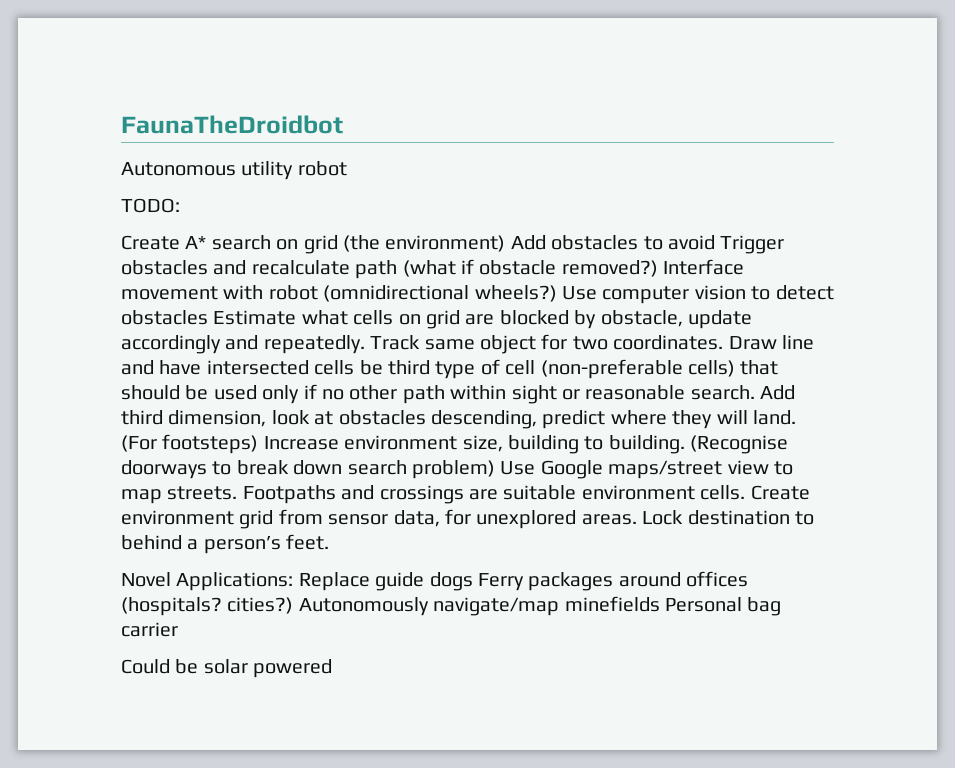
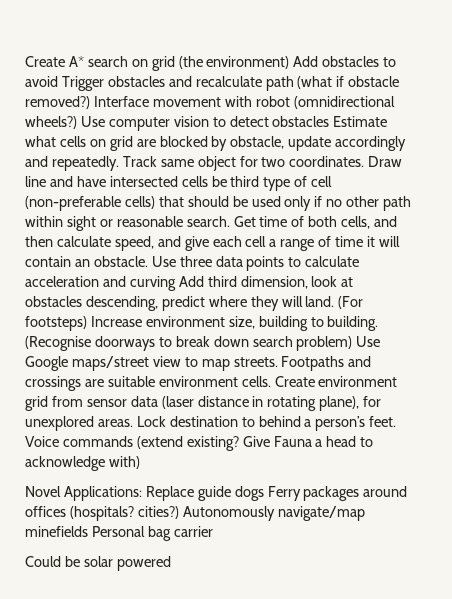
- FaunaTheDroidbot
- Autonomous utility robot
- TODO:
- Add third dimension, look at obstacles descending, predict where they will land.
+ Get time of both cells, and then calculate speed, and give each cell a range of time it will contain an obstacle. Use three data points to calculate acceleration and curving Add third dimension, look at obstacles descending, predict where they will land.
- Create environment grid from sensor data, for unexplored areas.
+ Create environment grid from sensor data (laser distance in rotating plane), for unexplored areas.
+ Voice commands (extend existing? Give Fauna a head to acknowledge with)

